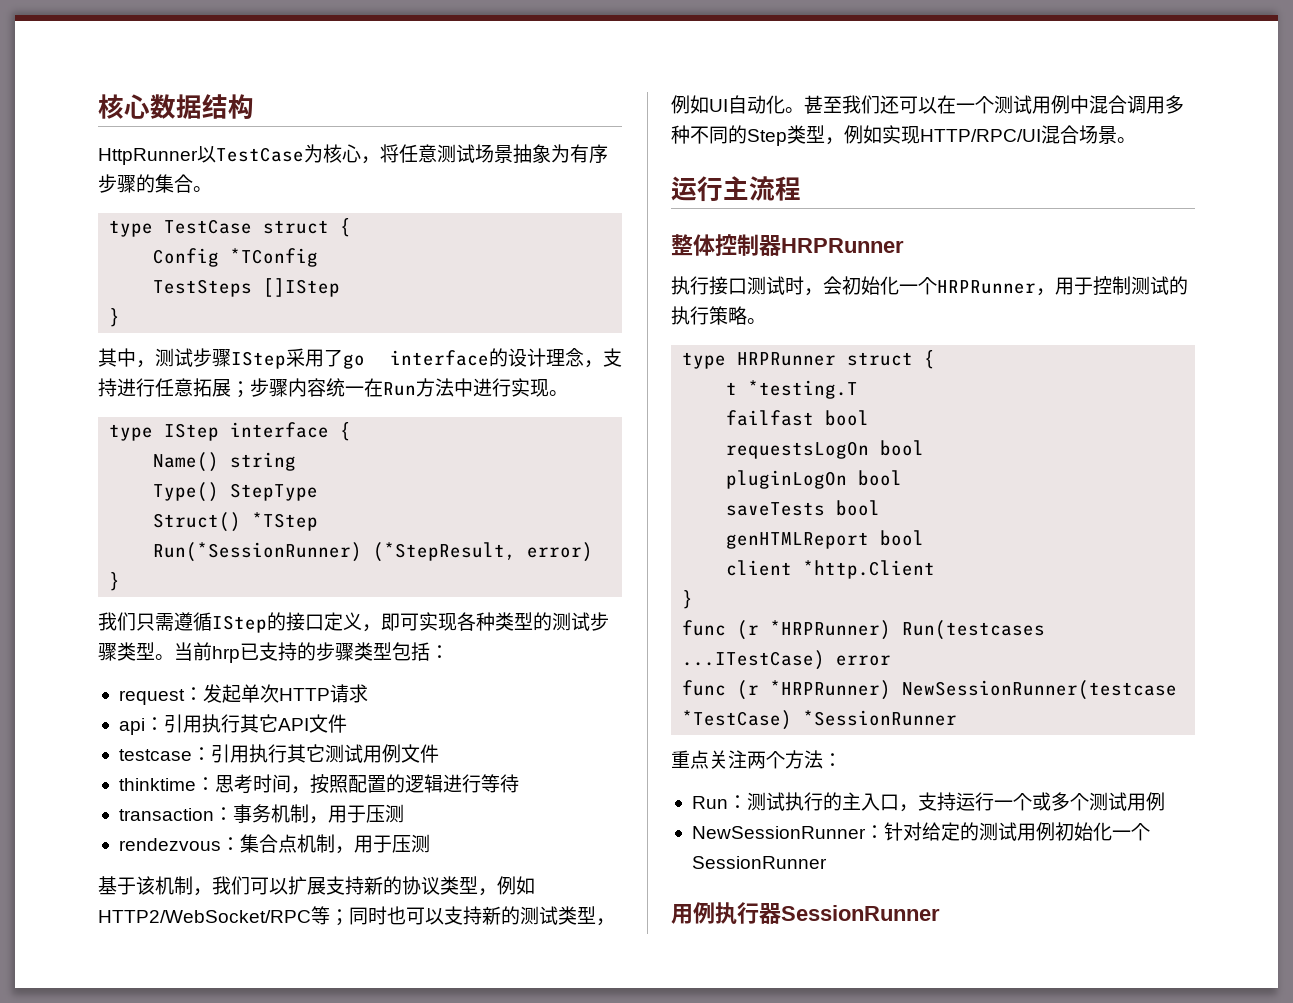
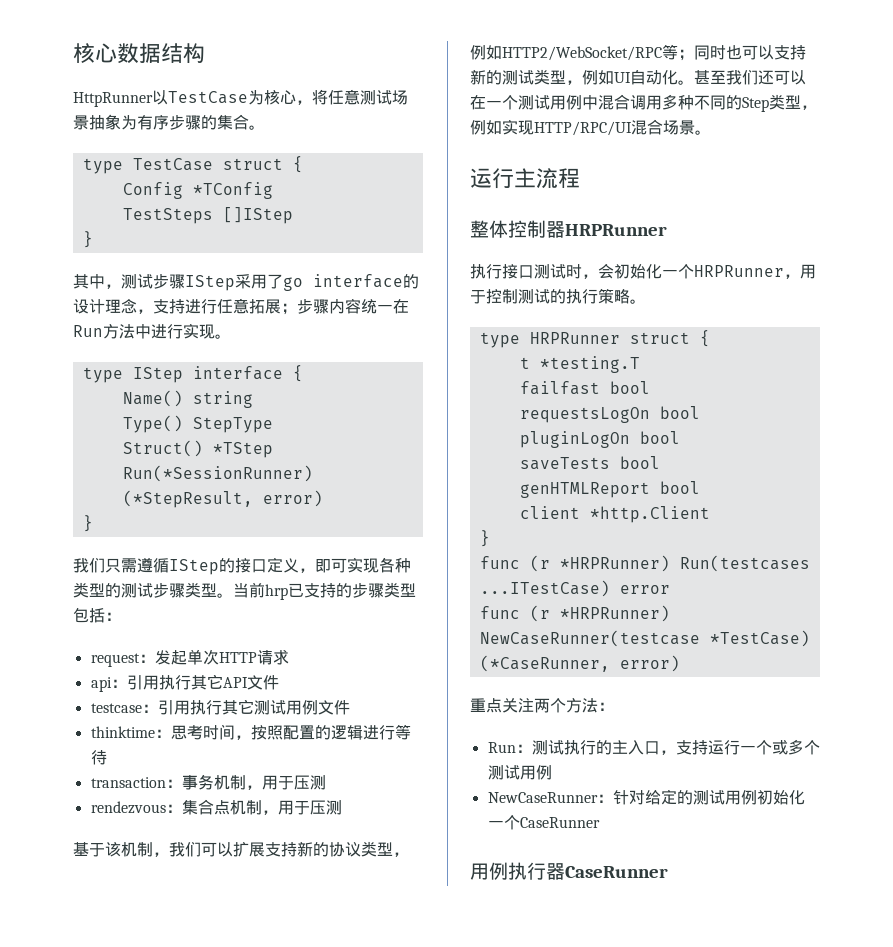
- func (r *HRPRunner) NewSessionRunner(testcase *TestCase) *SessionRunner
+ func (r *HRPRunner) NewCaseRunner(testcase *TestCase) (*CaseRunner, error)
- NewSessionRunner：针对给定的测试用例初始化一个SessionRunner
+ NewCaseRunner：针对给定的测试用例初始化一个CaseRunner
- 用例执行器SessionRunner
+ 用例执行器CaseRunner

